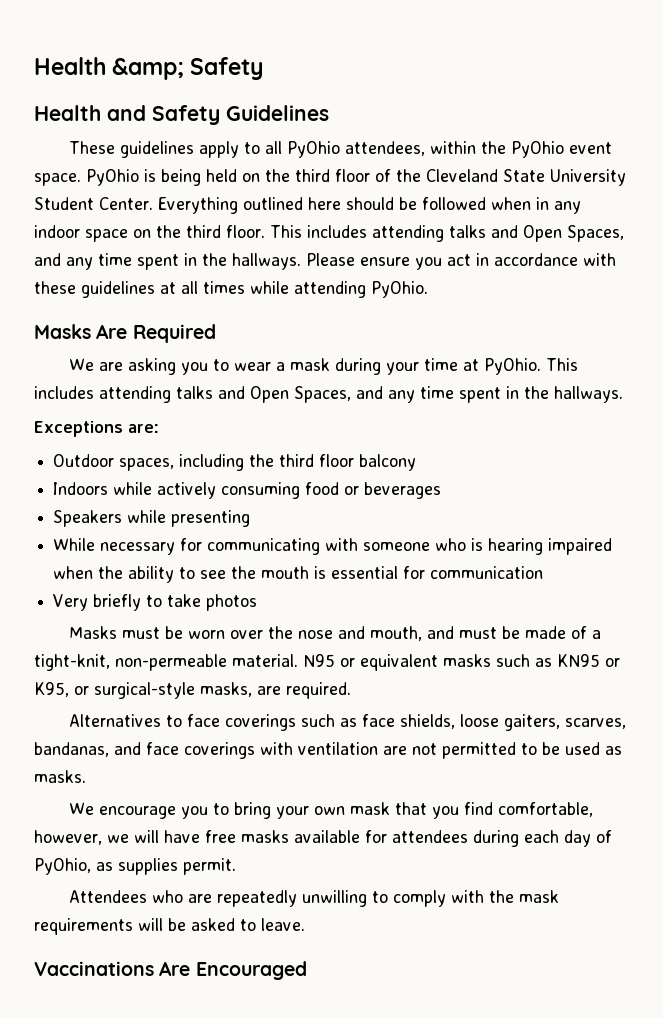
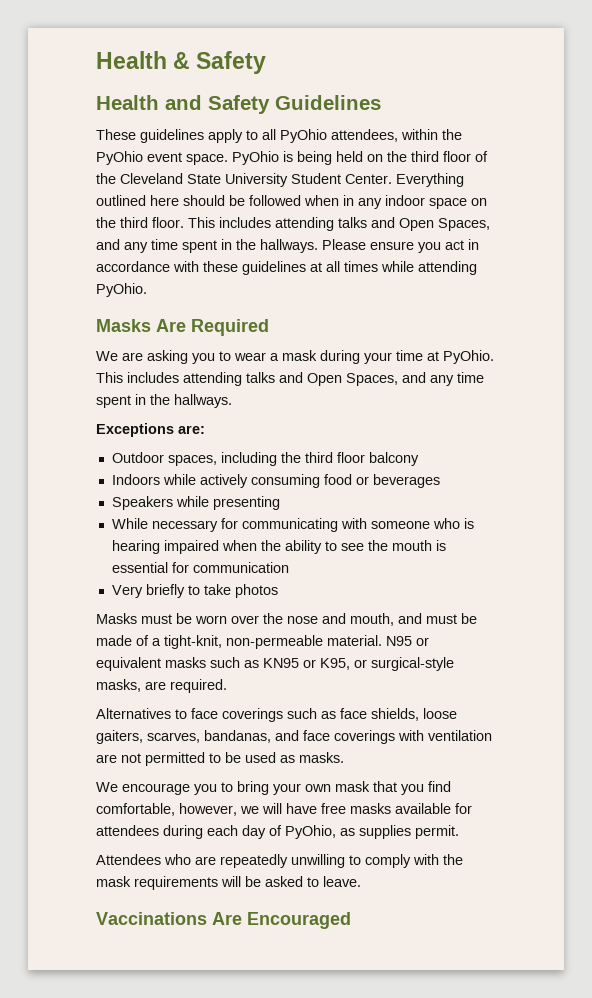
- Health &amp; Safety
+ Health & Safety

